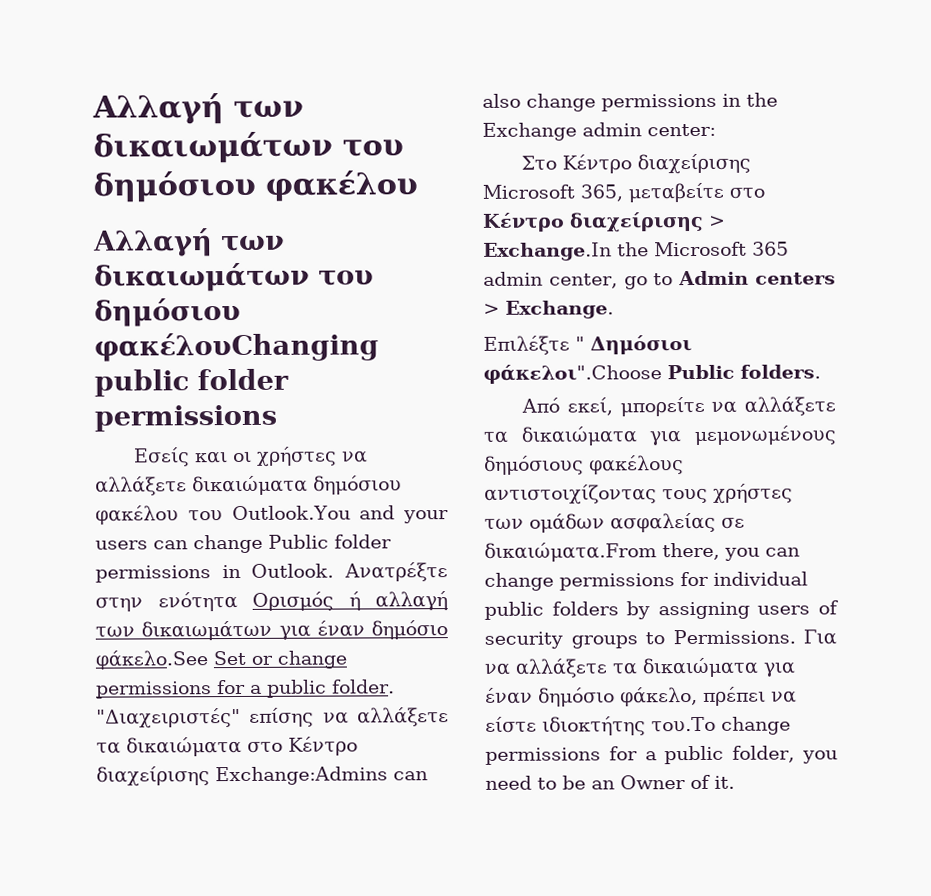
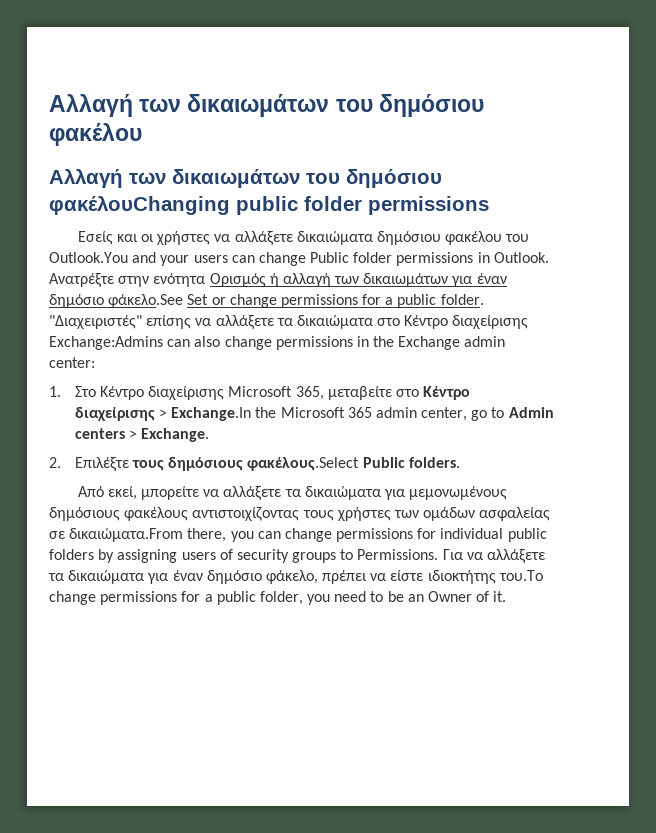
- Στο Κέντρο διαχείρισης Microsoft 365, μεταβείτε στο Κέντρο διαχείρισης > Exchange.In the Microsoft 365 admin center, go to Admin centers > Exchange.
+ 1. Στο Κέντρο διαχείρισης Microsoft 365, μεταβείτε στο Κέντρο διαχείρισης > Exchange.In the Microsoft 365 admin center, go to Admin centers > Exchange.
- Επιλέξτε " Δημόσιοι φάκελοι".Choose Public folders.
+ 2. Επιλέξτε τους δημόσιους φακέλους.Select Public folders.

